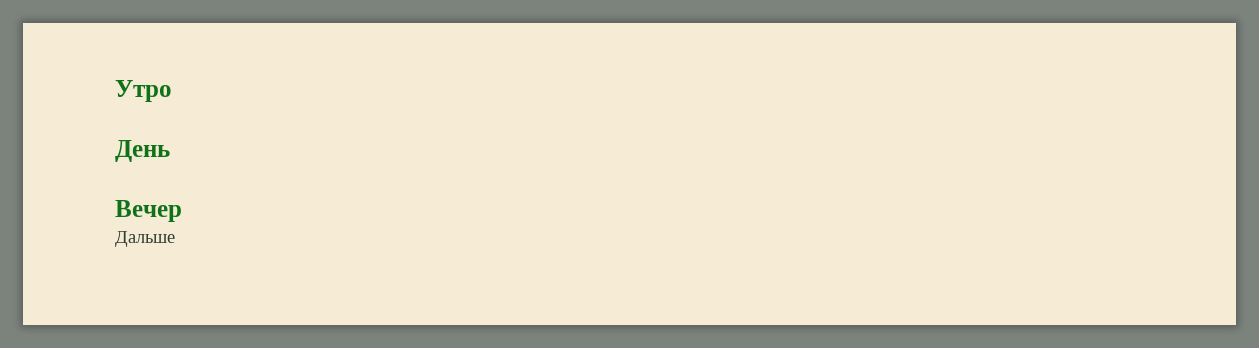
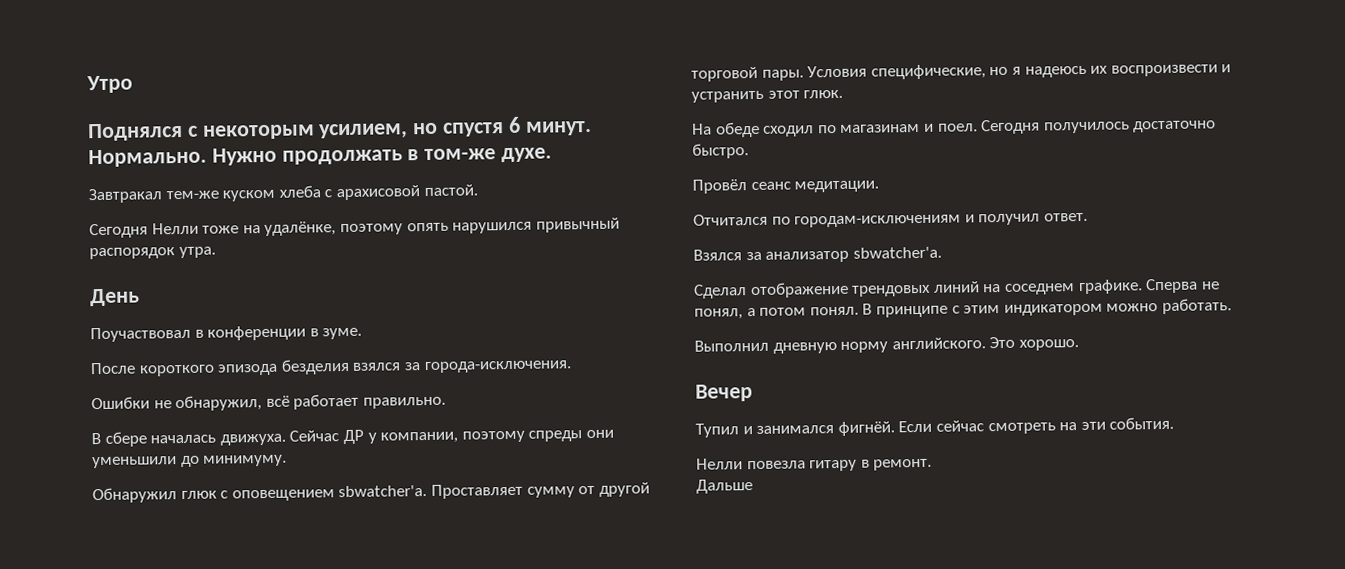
+ Поднялся с некоторым усилием, но спустя 6 минут. Нормально. Нужно продолжать в том-же духе.
+ Завтракал тем-же куском хлеба с арахисовой пастой.
+ Сегодня Нелли тоже на удалёнке, поэтому опять нарушился привычный распорядок утра.
  День
+ Поучаствовал в конференции в зуме.
+ После короткого эпизода безделия взялся за города-исключения.
+ Ошибки не обнаружил, всё работает правильно.
+ В сбере началась движуха. Сейчас ДР у компании, поэтому спреды они уменьшили до минимуму.
+ Обнаружил глюк с оповещением sbwatcher'а. Проставляет сумму от другой торговой пары. Условия специфические, но я надеюсь их воспроизвести и устранить этот глюк.
+ На обеде сходил по магазинам и поел. Сегодня получилось достаточно быстро.
+ Провёл сеанс медитации.
+ Отчитался по городам-исключениям и получил ответ.
+ Взялся за анализатор sbwatcher'а.
+ Сделал отображение трендовых линий на соседнем графике. Сперва не понял, а потом понял. В принципе с этим индикатором можно работать.
+ Выполнил дневную норму английского. Это хорошо.
  Вечер
+ Тупил и занимался фигнёй. Если сейчас смотреть на эти события.
+ Нелли повезла гитару в ремонт.

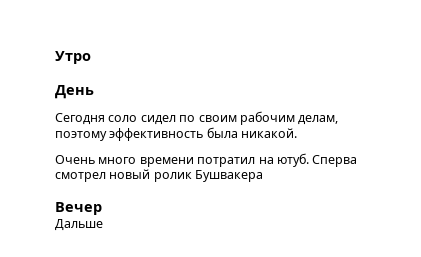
- Поднялся с некоторым усилием, но спустя 6 минут. Нормально. Нужно продолжать в том-же духе.
- Завтракал тем-же куском хлеба с арахисовой пастой.
- Сегодня Нелли тоже на удалёнке, поэтому опять нарушился привычный распорядок утра.
  День
- Поучаствовал в конференции в зуме.
- После короткого эпизода безделия взялся за города-исключения.
- Ошибки не обнаружил, всё работает правильно.
- В сбере началась движуха. Сейчас ДР у компании, поэтому спреды они уменьшили до минимуму.
- Обнаружил глюк с оповещением sbwatcher'а. Проставляет сумму от другой торговой пары. Условия специфические, но я надеюсь их воспроизвести и устранить этот глюк.
- На обеде сходил по магазинам и поел. Сегодня получилось достаточно быстро.
- Провёл сеанс медитации.
- Отчитался по городам-исключениям и получил ответ.
- Взялся за анализатор sbwatcher'а.
- Сделал отображение трендовых линий на соседнем графике. Сперва не понял, а потом понял. В принципе с этим индикатором можно работать.
- Выполнил дневную норму английского. Это хорошо.
+ Сегодня соло сидел по своим рабочим делам, поэтому эффективность была никакой.
+ Очень много времени потратил на ютуб. Сперва смотрел новый ролик Бушвакера
  Вечер
- Тупил и занимался фигнёй. Если сейчас смотреть на эти события.
- Нелли повезла гитару в ремонт.

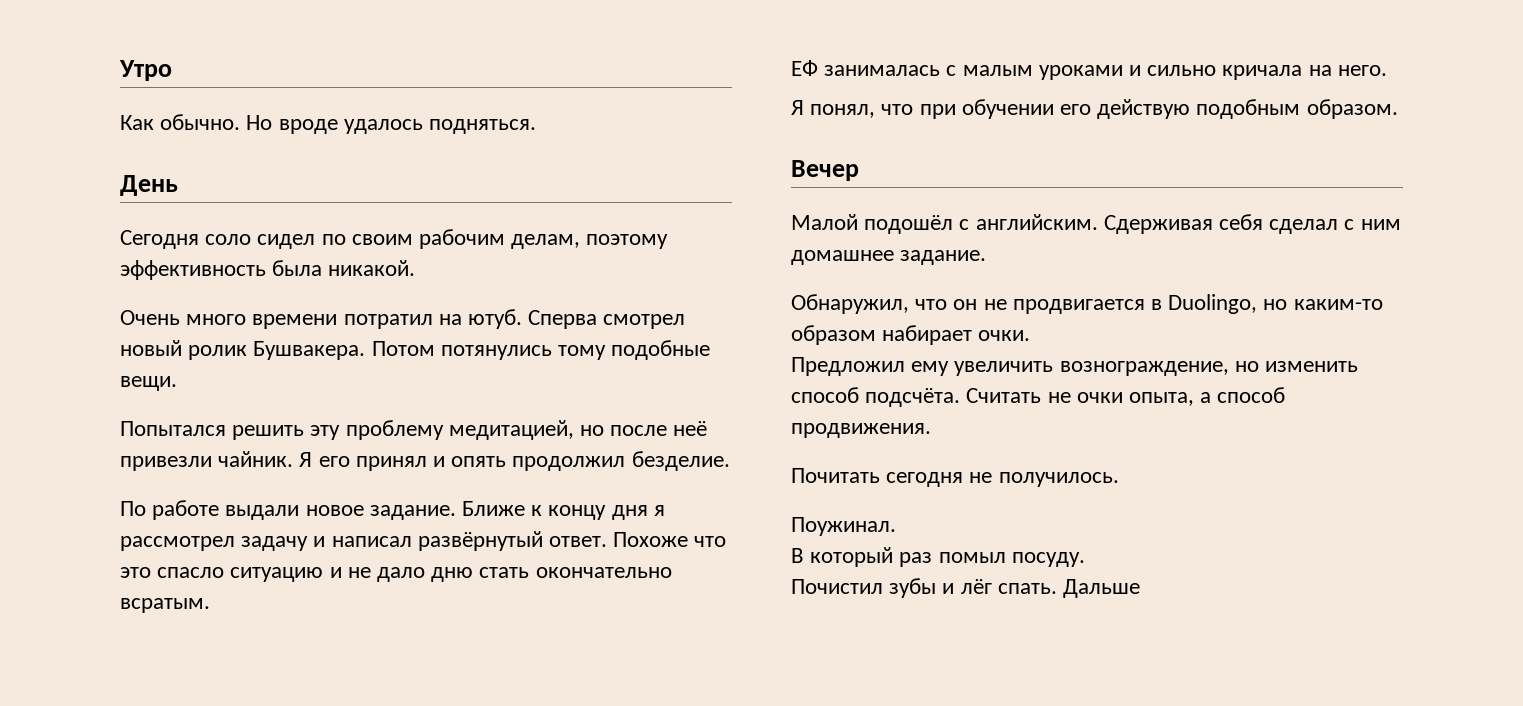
+ Как обычно. Но вроде удалось подняться.
- Сперва смотрел новый ролик Бушвакера
+ Сперва смотрел новый ролик Бушвакера. Потом потянулись тому подобные вещи.
+ Попытался решить эту проблему медитацией, но после неё привезли чайник. Я его принял и опять продолжил безделие.
+ По работе выдали новое задание. Ближе к концу дня я рассмотрел задачу и написал развёрнутый ответ. Похоже что это спасло ситуацию и не дало дню стать окончательно всратым.
+ ЕФ занималась с малым уроками и сильно кричала на него.
+ Я понял, что при обучении его действую подобным образом.
  Вечер
- Дальше
+ Малой подошёл с английским. Сдерживая себя сделал с ним домашнее задание.
+ Обнаружил, что он не продвигается в Duolingo, но каким-то образом набирает очки.
+ Предложил ему увеличить вознограждение, но изменить способ подсчёта. Считать не очки опыта, а способ продвижения.
+ Почитать сегодня не получилось.
+ Поужинал.
+ В который раз помыл посуду.
+ Почистил зубы и лёг спать. Дальше

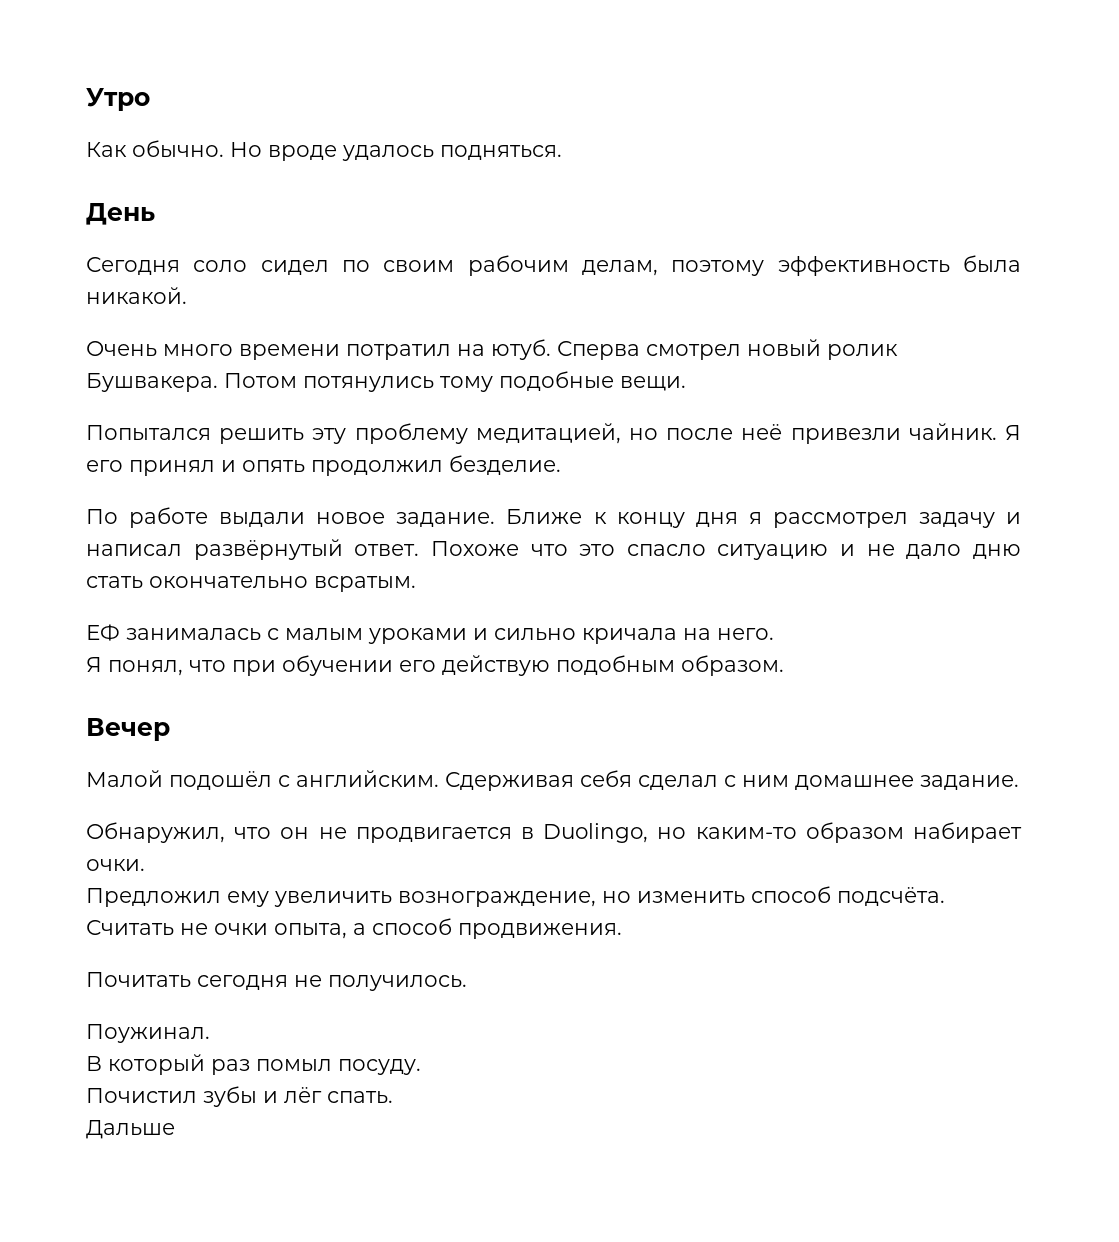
- Почистил зубы и лёг спать. Дальше
+ Почистил зубы и лёг спать.
+ Дальше

